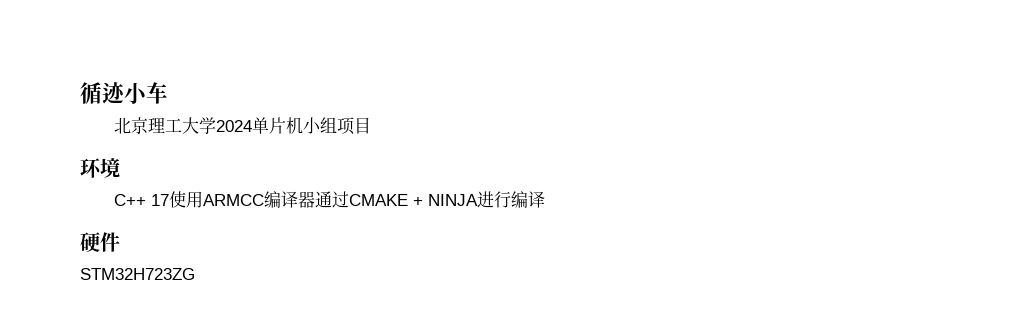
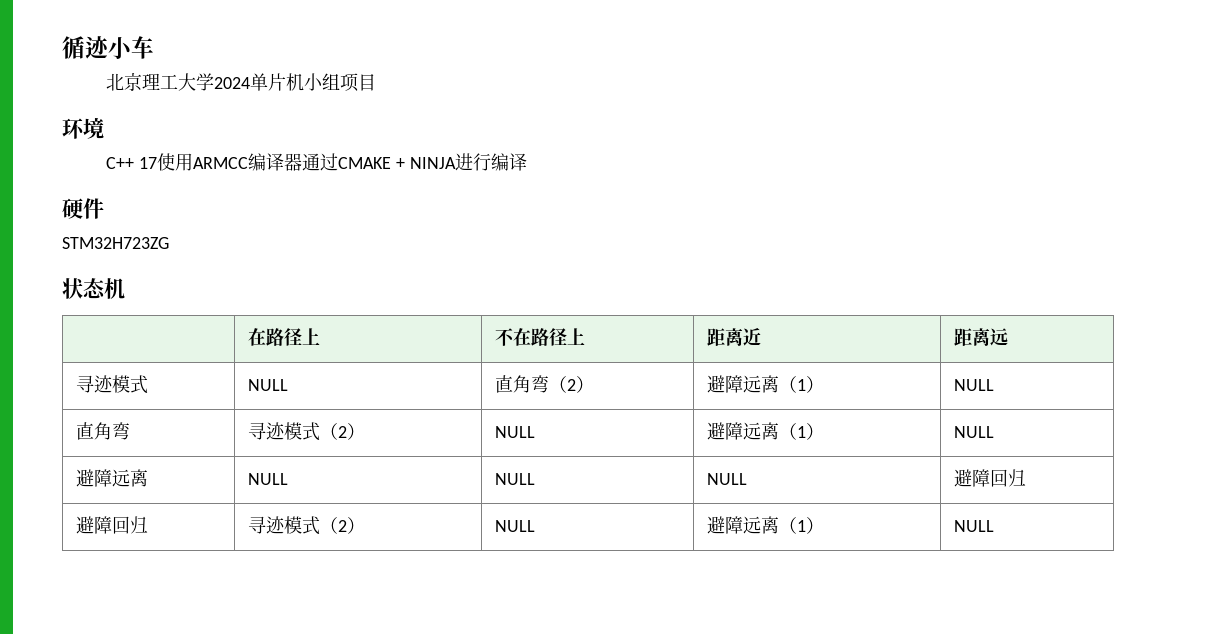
+ 状态机
+ | 在路径上 | 不在路径上 | 距离近 | 距离远
+ 寻迹模式 | NULL | 直角弯（2） | 避障远离（1） | NULL
+ 直角弯 | 寻迹模式（2） | NULL | 避障远离（1） | NULL
+ 避障远离 | NULL | NULL | NULL | 避障回归
+ 避障回归 | 寻迹模式（2） | NULL | 避障远离（1） | NULL

